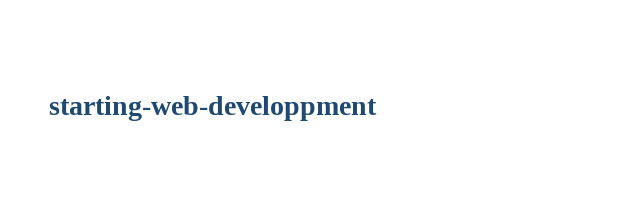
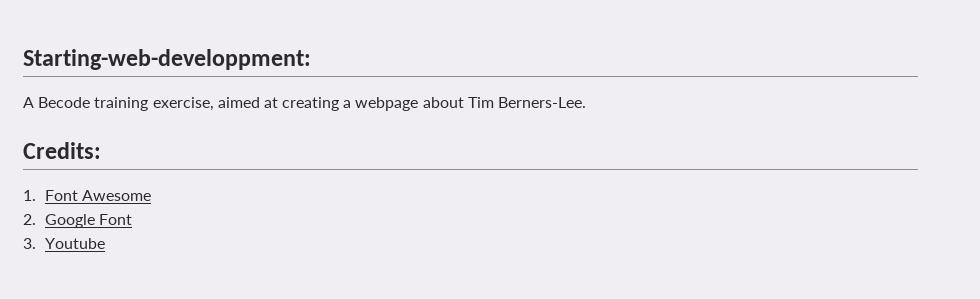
- starting-web-developpment
+ Starting-web-developpment:
+ A Becode training exercise, aimed at creating a webpage about Tim Berners-Lee.
+ Credits:
+ 1. Font Awesome
+ 2. Google Font
+ 3. Youtube

